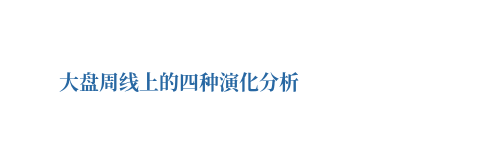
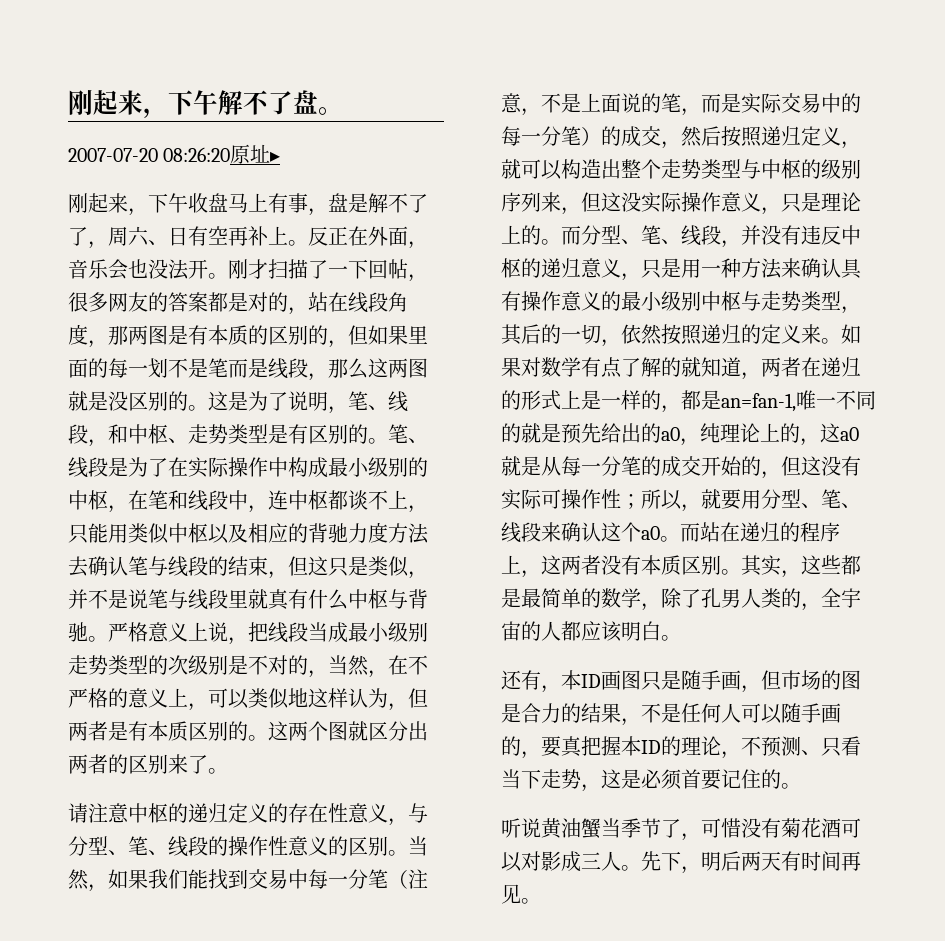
- 大盘周线上的四种演化分析
+ 刚起来，下午解不了盘。
+ 2007-07-20 08:26:20原址▸
+ 刚起来，下午收盘马上有事，盘是解不了了，周六、日有空再补上。反正在外面，音乐会也没法开。刚才扫描了一下回帖，很多网友的答案都是对的，站在线段角度，那两图是有本质的区别的，但如果里面的每一划不是笔而是线段，那么这两图就是没区别的。这是为了说明，笔、线段，和中枢、走势类型是有区别的。笔、线段是为了在实际操作中构成最小级别的中枢，在笔和线段中，连中枢都谈不上，只能用类似中枢以及相应的背驰力度方法去确认笔与线段的结束，但这只是类似，并不是说笔与线段里就真有什么中枢与背驰。严格意义上说，把线段当成最小级别走势类型的次级别是不对的，当然，在不严格的意义上，可以类似地这样认为，但两者是有本质区别的。这两个图就区分出两者的区别来了。
+ 请注意中枢的递归定义的存在性意义，与分型、笔、线段的操作性意义的区别。当然，如果我们能找到交易中每一分笔（注意，不是上面说的笔，而是实际交易中的每一分笔）的成交，然后按照递归定义，就可以构造出整个走势类型与中枢的级别序列来，但这没实际操作意义，只是理论上的。而分型、笔、线段，并没有违反中枢的递归意义，只是用一种方法来确认具有操作意义的最小级别中枢与走势类型，其后的一切，依然按照递归的定义来。如果对数学有点了解的就知道，两者在递归的形式上是一样的，都是an=fan-1,唯一不同的就是预先给出的a0，纯理论上的，这a0就是从每一分笔的成交开始的，但这没有实际可操作性；所以，就要用分型、笔、线段来确认这个a0。而站在递归的程序上，这两者没有本质区别。其实，这些都是最简单的数学，除了孔男人类的，全宇宙的人都应该明白。
+ 还有，本ID画图只是随手画，但市场的图是合力的结果，不是任何人可以随手画的，要真把握本ID的理论，不预测、只看当下走势，这是必须首要记住的。
+ 听说黄油蟹当季节了，可惜没有菊花酒可以对影成三人。先下，明后两天有时间再见。

